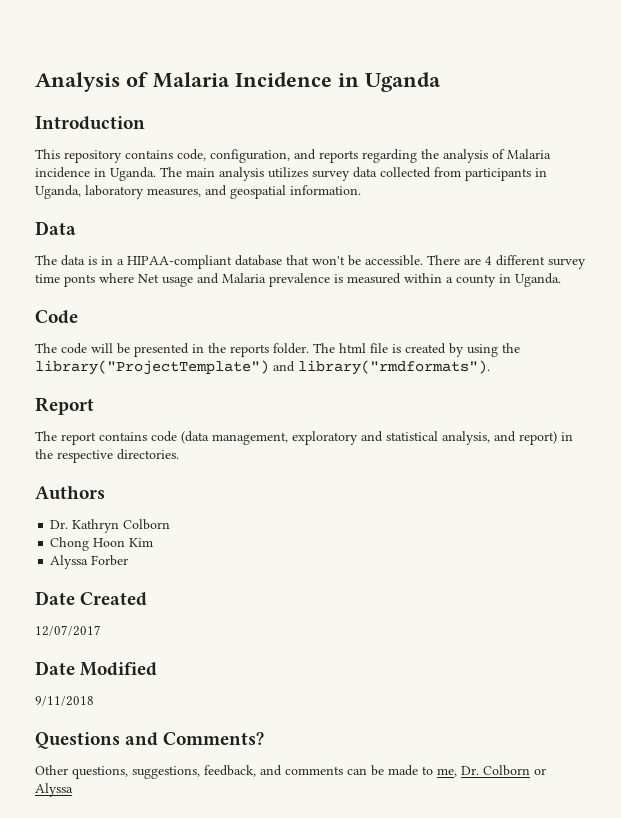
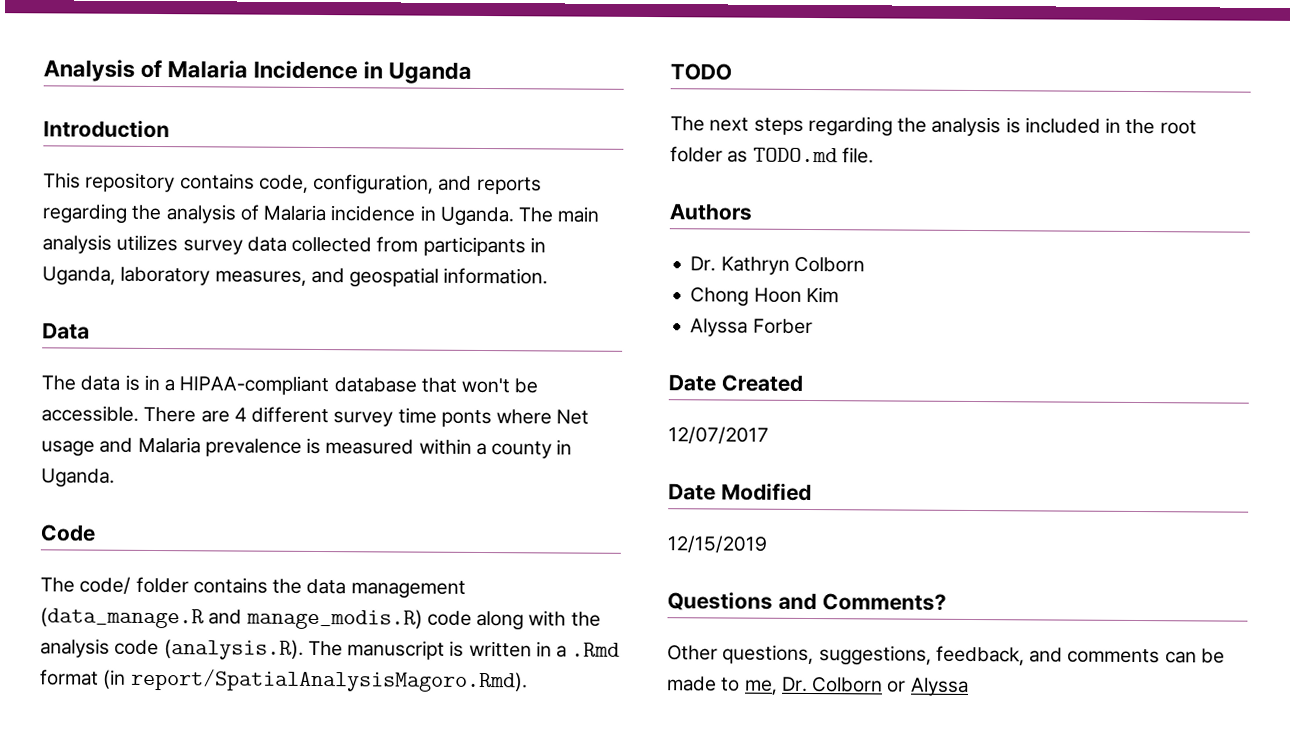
- The code will be presented in the reports folder. The html file is created by using the library("ProjectTemplate") and library("rmdformats").
- Report
- The report contains code (data management, exploratory and statistical analysis, and report) in the respective directories.
+ The code/ folder contains the data management (data_manage.R and manage_modis.R) code along with the analysis code (analysis.R). The manuscript is written in a .Rmd format (in report/SpatialAnalysisMagoro.Rmd).
+ TODO
+ The next steps regarding the analysis is included in the root folder as TODO.md file.
- 9/11/2018
+ 12/15/2019

